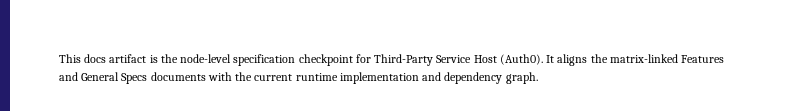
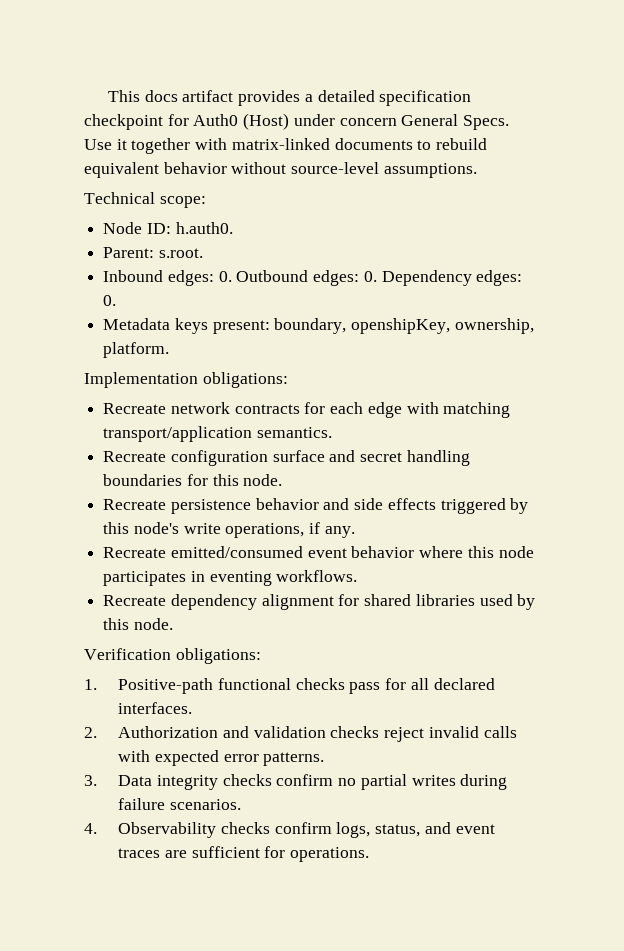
- This docs artifact is the node-level specification checkpoint for Third-Party Service Host (Auth0). It aligns the matrix-linked Features and General Specs documents with the current runtime implementation and dependency graph.
+ This docs artifact provides a detailed specification checkpoint for Auth0 (Host) under concern General Specs. Use it together with matrix-linked documents to rebuild equivalent behavior without source-level assumptions.
+ Technical scope:
+ Node ID: h.auth0.
+ Parent: s.root.
+ Inbound edges: 0. Outbound edges: 0. Dependency edges: 0.
+ Metadata keys present: boundary, openshipKey, ownership, platform.
+ Implementation obligations:
+ Recreate network contracts for each edge with matching transport/application semantics.
+ Recreate configuration surface and secret handling boundaries for this node.
+ Recreate persistence behavior and side effects triggered by this node's write operations, if any.
+ Recreate emitted/consumed event behavior where this node participates in eventing workflows.
+ Recreate dependency alignment for shared libraries used by this node.
+ Verification obligations:
+ 1. Positive-path functional checks pass for all declared interfaces.
+ 2. Authorization and validation checks reject invalid calls with expected error patterns.
+ 3. Data integrity checks confirm no partial writes during failure scenarios.
+ 4. Observability checks confirm logs, status, and event traces are sufficient for operations.

